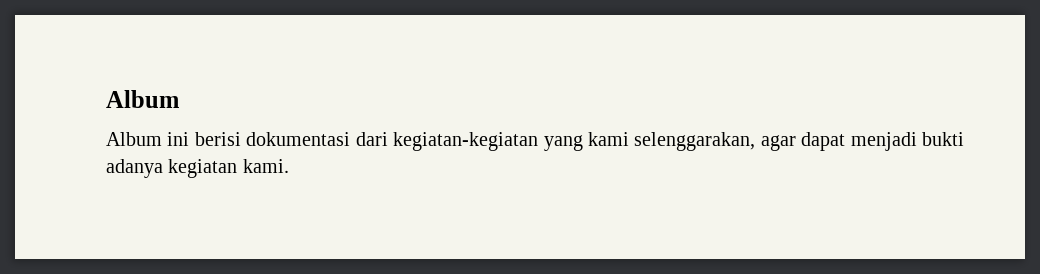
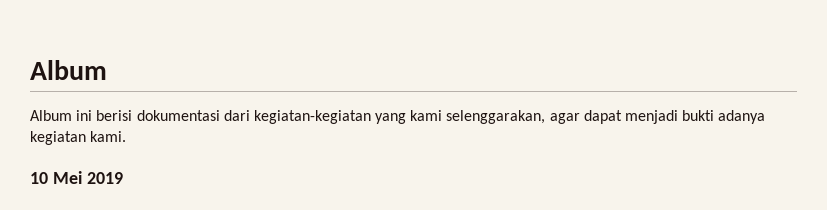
+ 10 Mei 2019

